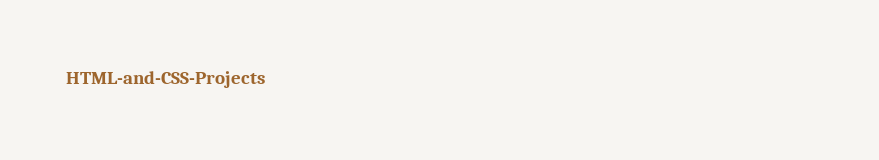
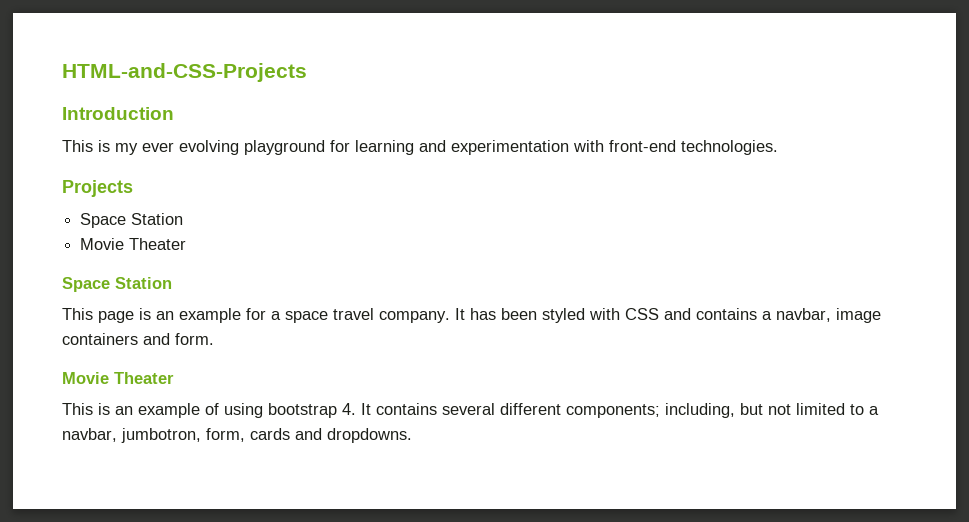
+ Introduction
+ This is my ever evolving playground for learning and experimentation with front-end technologies.
+ Projects
+ Space Station
+ Movie Theater
+ Space Station
+ This page is an example for a space travel company. It has been styled with CSS and contains a navbar, image containers and form.
+ Movie Theater
+ This is an example of using bootstrap 4. It contains several different components; including, but not limited to a navbar, jumbotron, form, cards and dropdowns.

